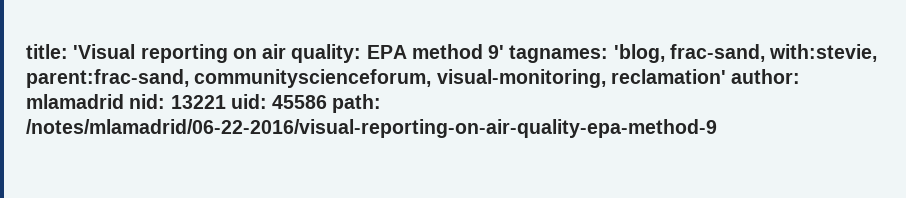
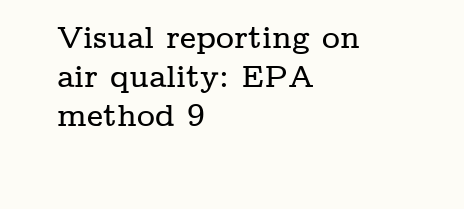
- title: 'Visual reporting on air quality: EPA method 9' tagnames: 'blog, frac-sand, with:stevie, parent:frac-sand, communityscienceforum, visual-monitoring, reclamation' author: mlamadrid nid: 13221 uid: 45586 path: /notes/mlamadrid/06-22-2016/visual-reporting-on-air-quality-epa-method-9
+ Visual reporting on air quality: EPA method 9

